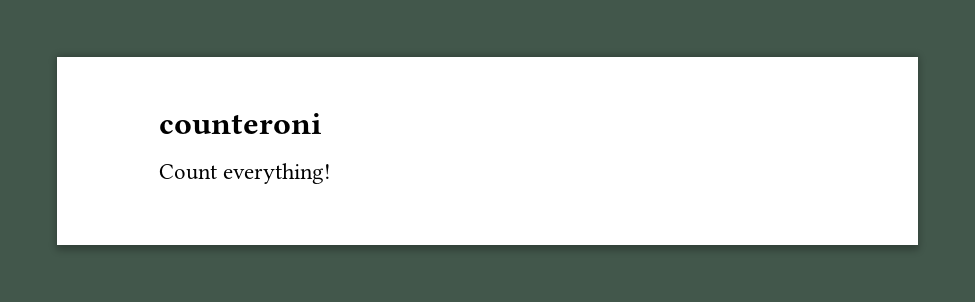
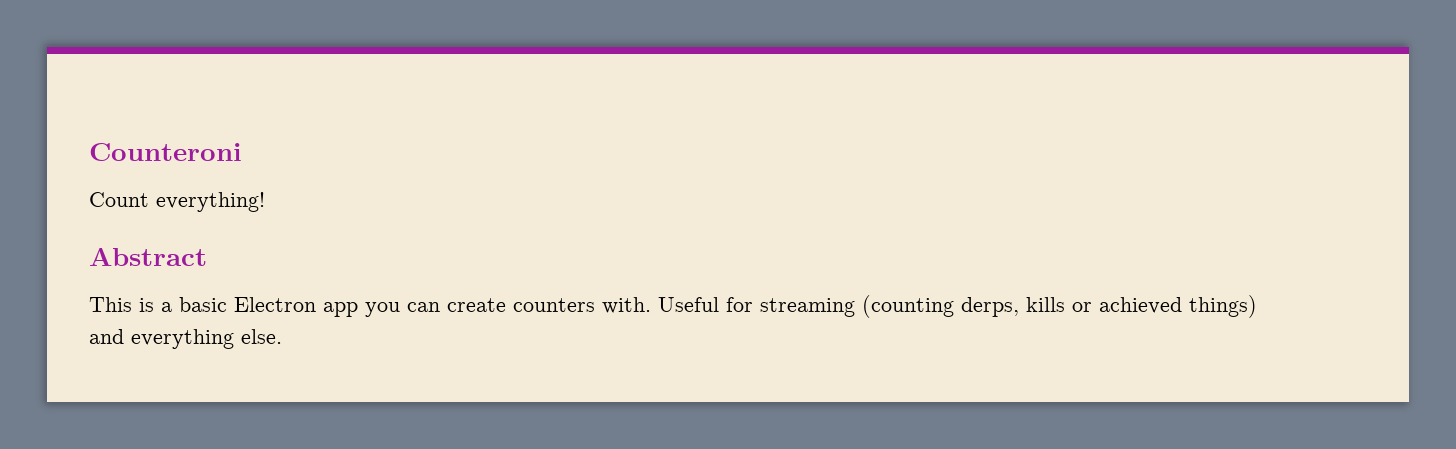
- counteroni
+ Counteroni
+ Abstract
+ This is a basic Electron app you can create counters with. Useful for streaming (counting derps, kills or achieved things) and everything else.

